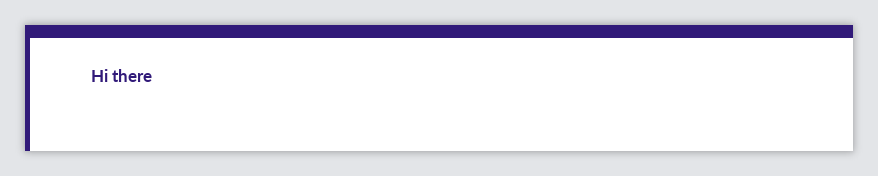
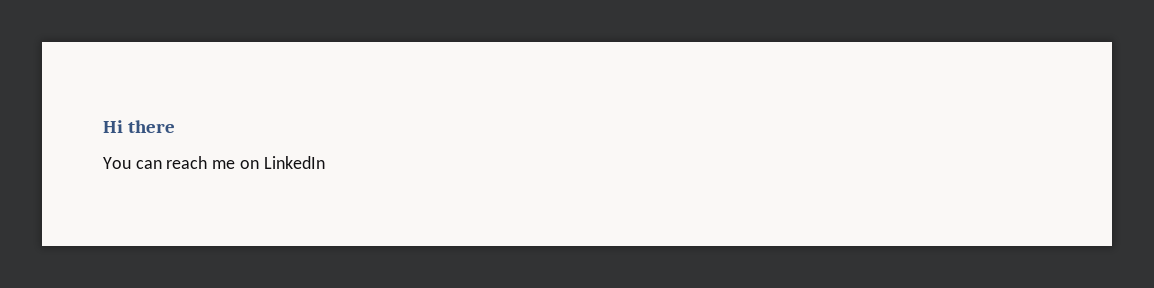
+ You can reach me on LinkedIn

